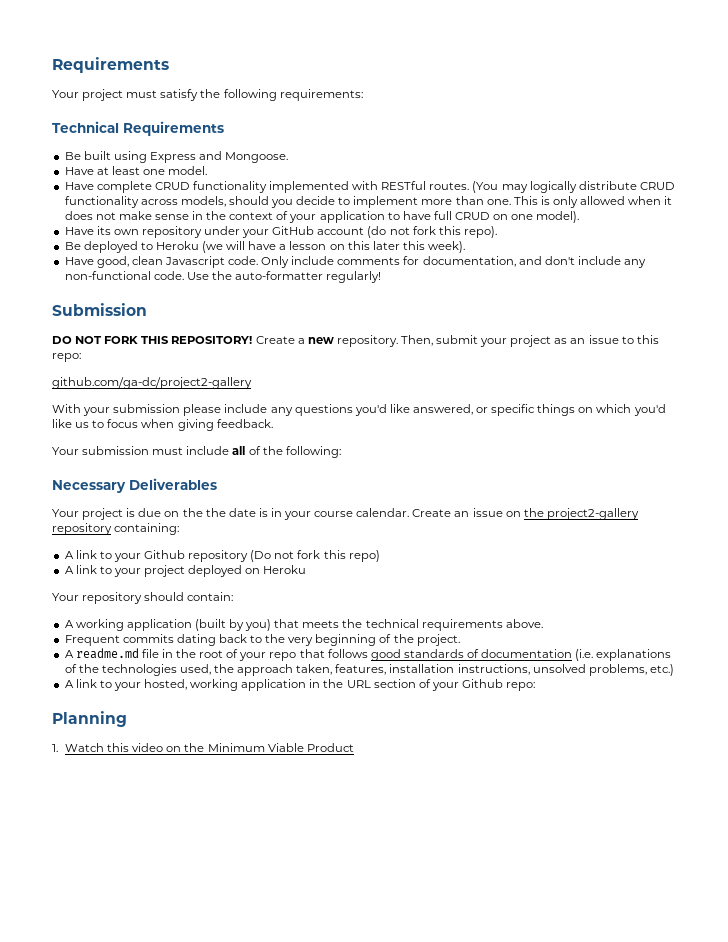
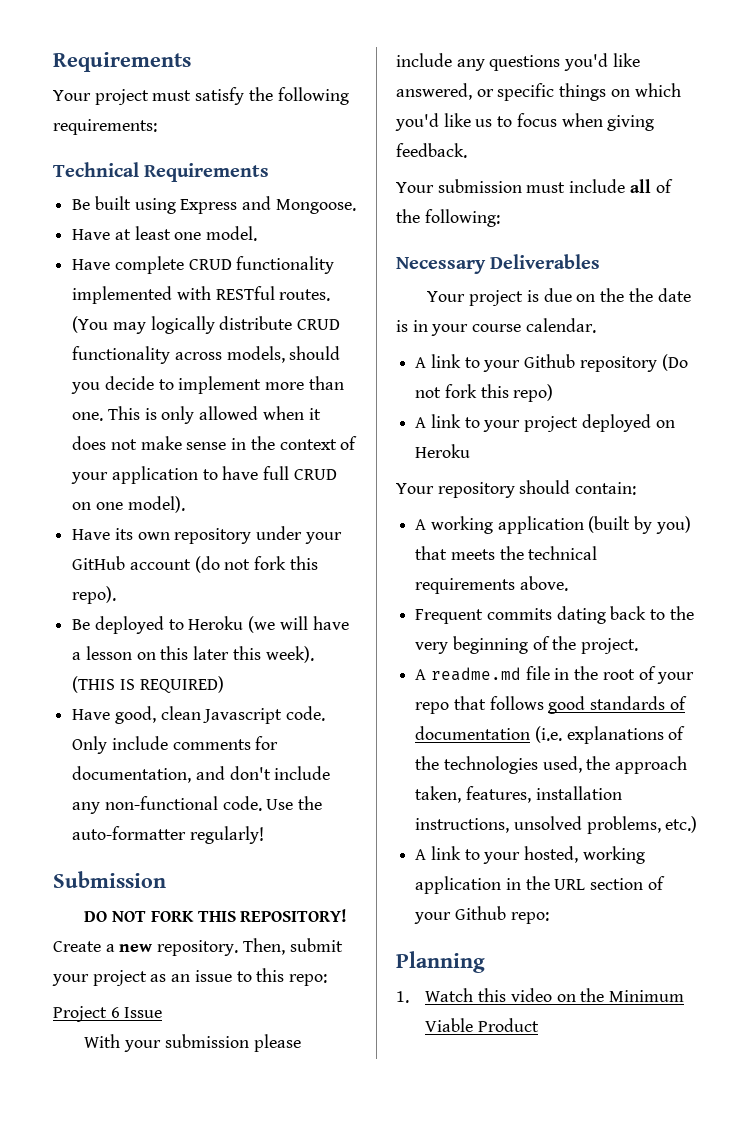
+ (THIS IS REQUIRED)
- github.com/ga-dc/project2-gallery
+ Project 6 Issue
- Create an issue on the project2-gallery repository containing:

